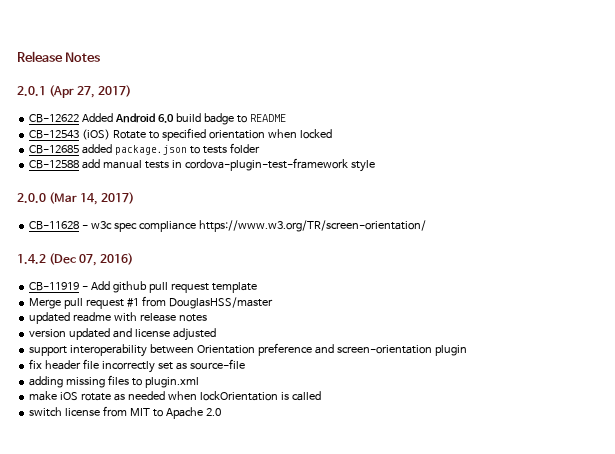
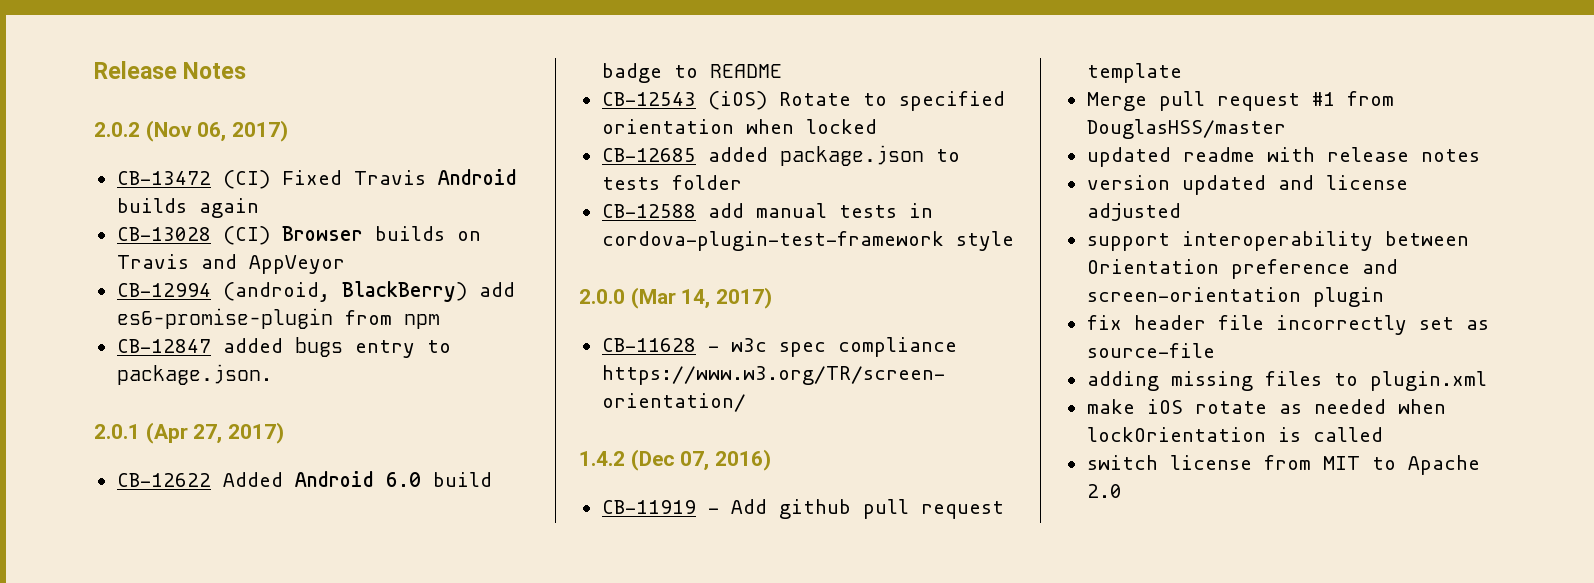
+ 2.0.2 (Nov 06, 2017)
+ CB-13472 (CI) Fixed Travis Android builds again
+ CB-13028 (CI) Browser builds on Travis and AppVeyor
+ CB-12994 (android, BlackBerry) add es6-promise-plugin from npm
+ CB-12847 added bugs entry to package.json.

